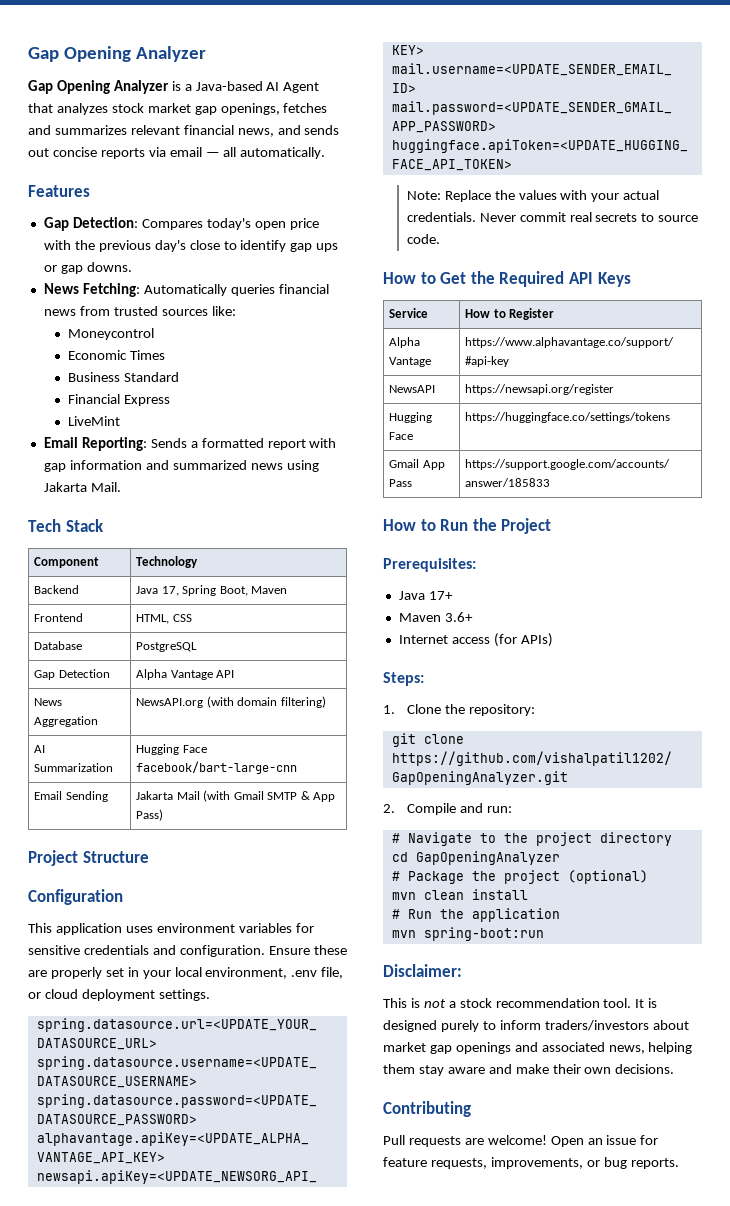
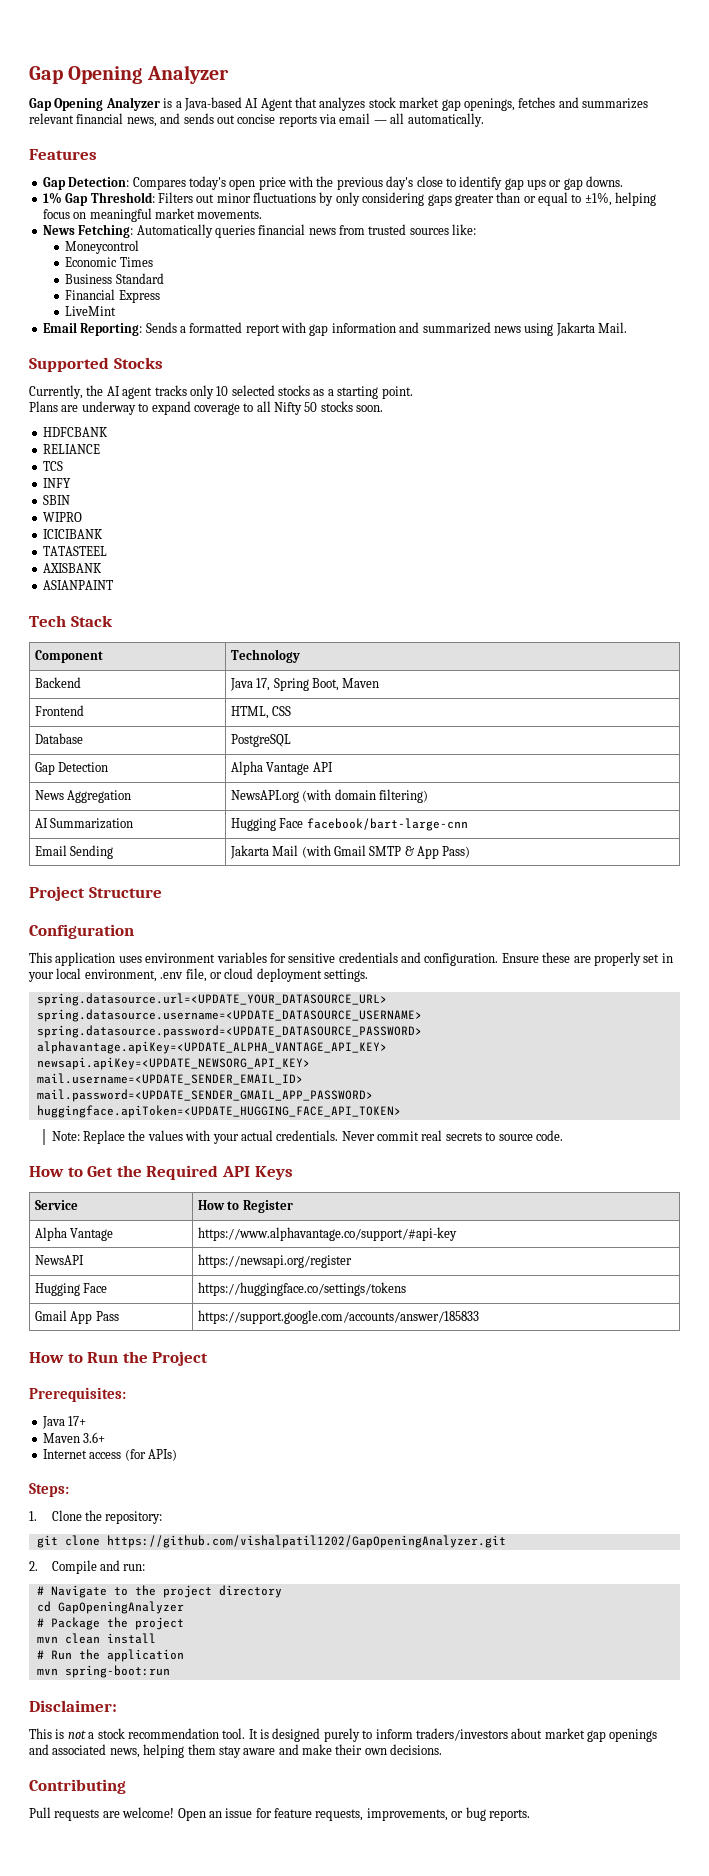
+ 1% Gap Threshold: Filters out minor fluctuations by only considering gaps greater than or equal to ±1%, helping focus on meaningful market movements.
+ Supported Stocks
+ Currently, the AI agent tracks only 10 selected stocks as a starting point.
+ Plans are underway to expand coverage to all Nifty 50 stocks soon.
+ HDFCBANK
+ RELIANCE
+ TCS
+ INFY
+ SBIN
+ WIPRO
+ ICICIBANK
+ TATASTEEL
+ AXISBANK
+ ASIANPAINT
- # Package the project (optional)
+ # Package the project

